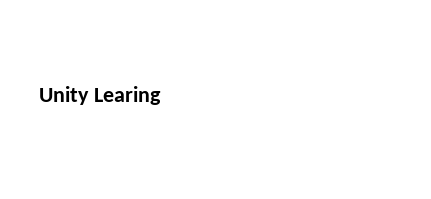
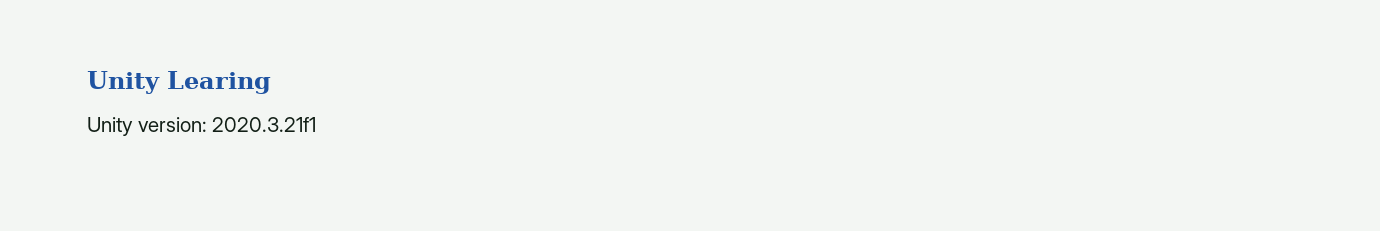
+ Unity version: 2020.3.21f1

